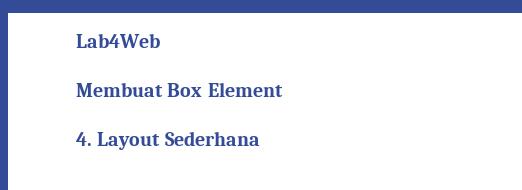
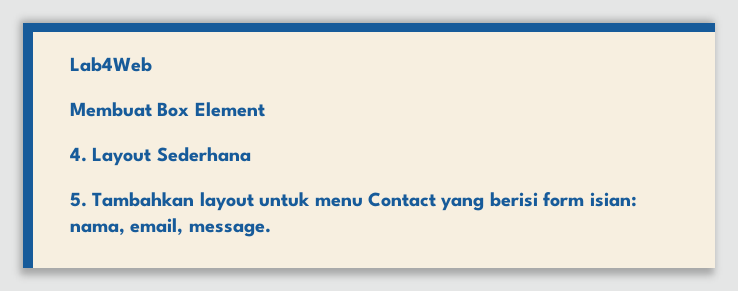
+ 5. Tambahkan layout untuk menu Contact yang berisi form isian: nama, email, message.

